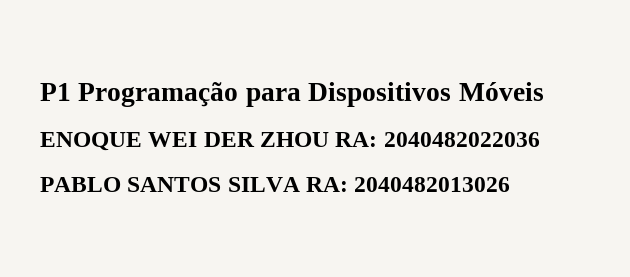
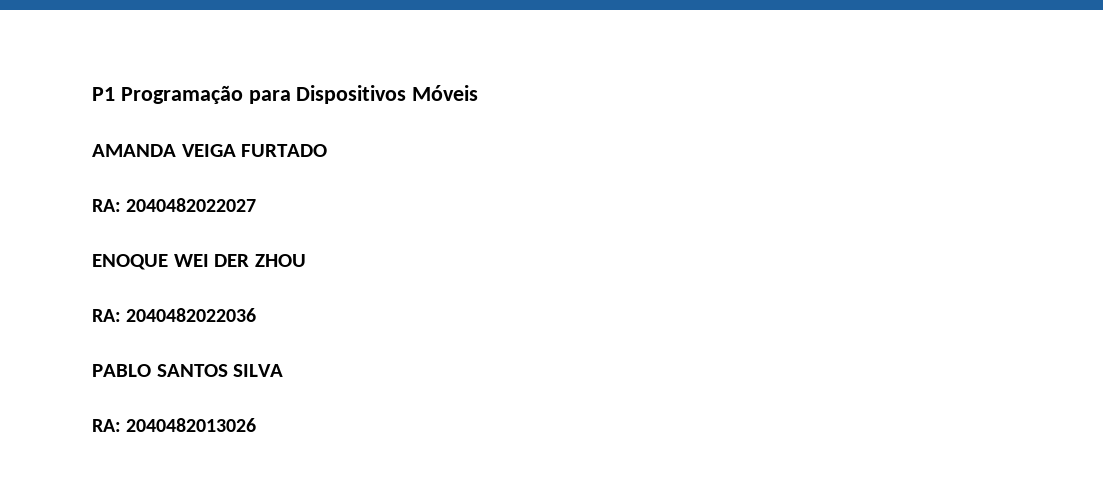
+ AMANDA VEIGA FURTADO
+ RA: 2040482022027
- ENOQUE WEI DER ZHOU RA: 2040482022036
+ ENOQUE WEI DER ZHOU
+ RA: 2040482022036
- PABLO SANTOS SILVA RA: 2040482013026
+ PABLO SANTOS SILVA
+ RA: 2040482013026

